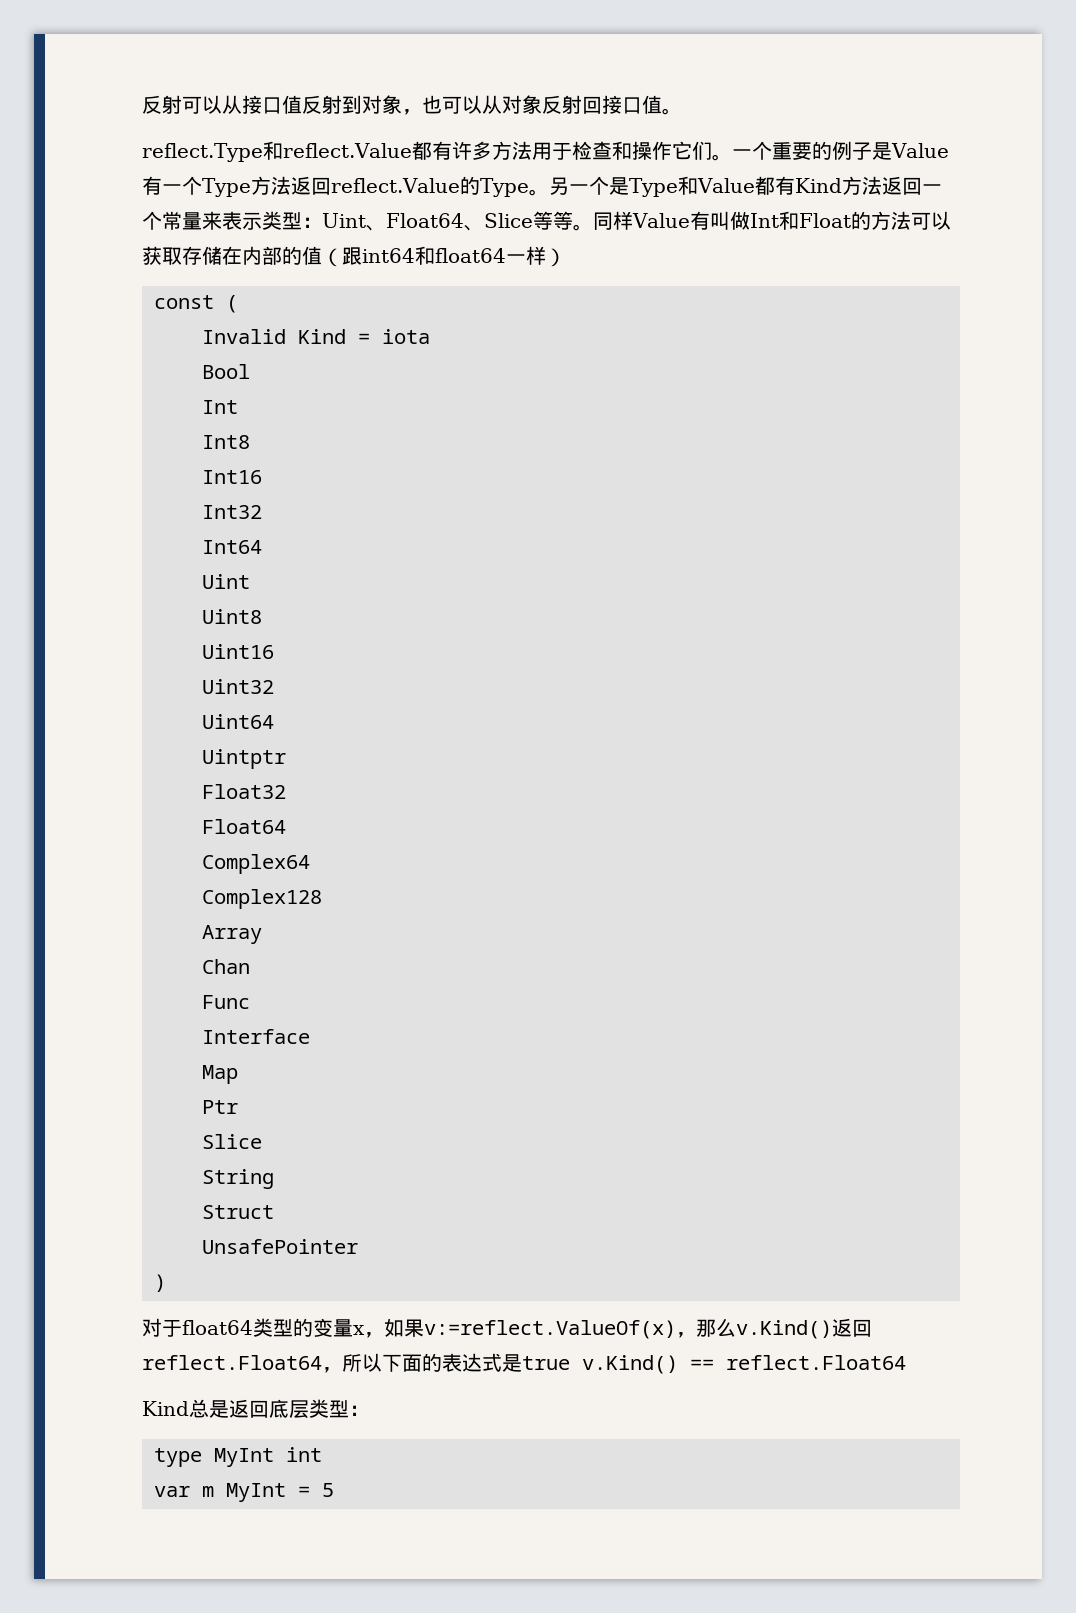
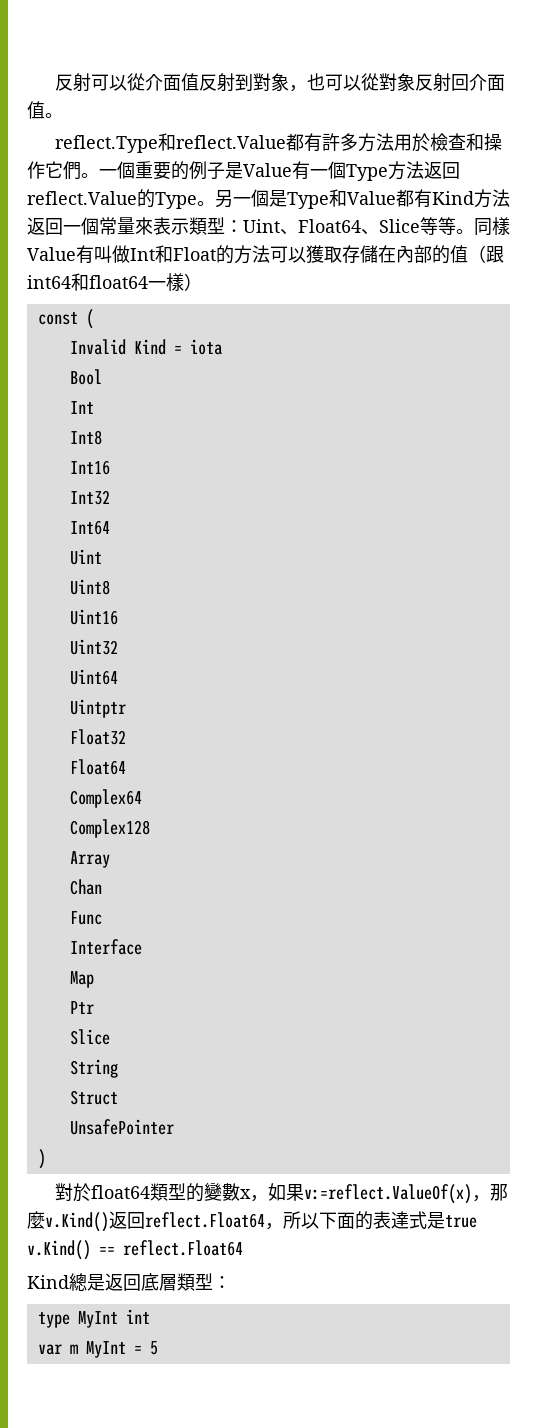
- 反射可以从接口值反射到对象，也可以从对象反射回接口值。
+ 反射可以從介面值反射到對象，也可以從對象反射回介面值。
- reflect.Type和reflect.Value都有许多方法用于检查和操作它们。一个重要的例子是Value有一个Type方法返回reflect.Value的Type。
+ reflect.Type和reflect.Value都有許多方法用於檢查和操作它們。一個重要的例子是Value有一個Type方法返回reflect.Value的Type。
- 另一个是Type和Value都有Kind方法返回一个常量来表示类型：Uint、Float64、Slice等等。
+ 另一個是Type和Value都有Kind方法返回一個常量來表示類型：Uint、Float64、Slice等等。
- 同样Value有叫做Int和Float的方法可以获取存储在内部的值（跟int64和float64一样）
+ 同樣Value有叫做Int和Float的方法可以獲取存儲在內部的值（跟int64和float64一樣）
- 对于float64类型的变量x，如果v:=reflect.ValueOf(x)，那么v.Kind()返回reflect.Float64，所以下面的表达式是true v.Kind() == reflect.Float64
+ 對於float64類型的變數x，如果v:=reflect.ValueOf(x)，那麼v.Kind()返回reflect.Float64，所以下面的表達式是true v.Kind() == reflect.Float64
- Kind总是返回底层类型：
+ Kind總是返回底層類型：

